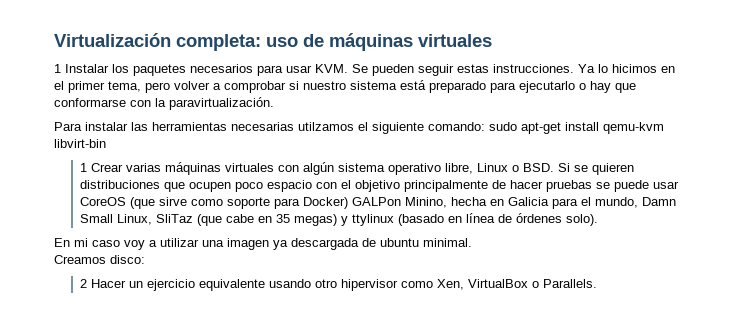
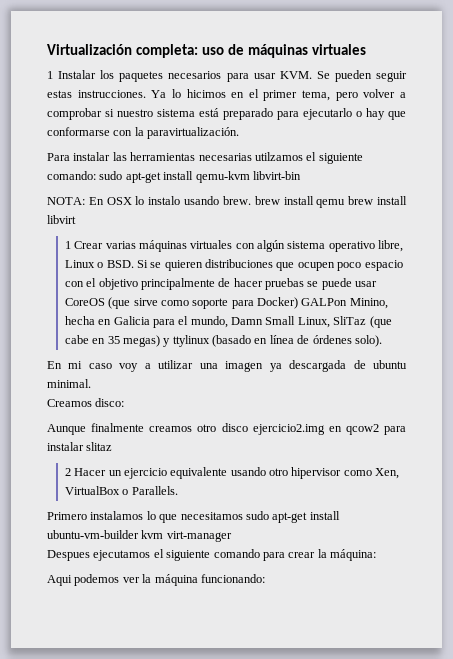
+ NOTA: En OSX lo instalo usando brew. brew install qemu brew install libvirt
+ Aunque finalmente creamos otro disco ejercicio2.img en qcow2 para instalar slitaz
+ Primero instalamos lo que necesitamos sudo apt-get install ubuntu-vm-builder kvm virt-manager
+ Despues ejecutamos el siguiente comando para crear la máquina:
+ Aqui podemos ver la máquina funcionando:

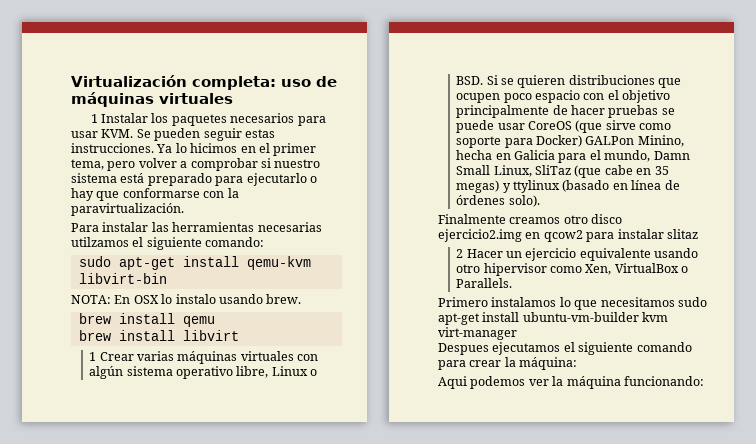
- Para instalar las herramientas necesarias utilzamos el siguiente comando: sudo apt-get install qemu-kvm libvirt-bin
+ Para instalar las herramientas necesarias utilzamos el siguiente comando:
+ sudo apt-get install qemu-kvm libvirt-bin
- NOTA: En OSX lo instalo usando brew. brew install qemu brew install libvirt
+ NOTA: En OSX lo instalo usando brew.
+ brew install qemu
+ brew install libvirt
- En mi caso voy a utilizar una imagen ya descargada de ubuntu minimal.
- Creamos disco:
- Aunque finalmente creamos otro disco ejercicio2.img en qcow2 para instalar slitaz
+ Finalmente creamos otro disco ejercicio2.img en qcow2 para instalar slitaz

